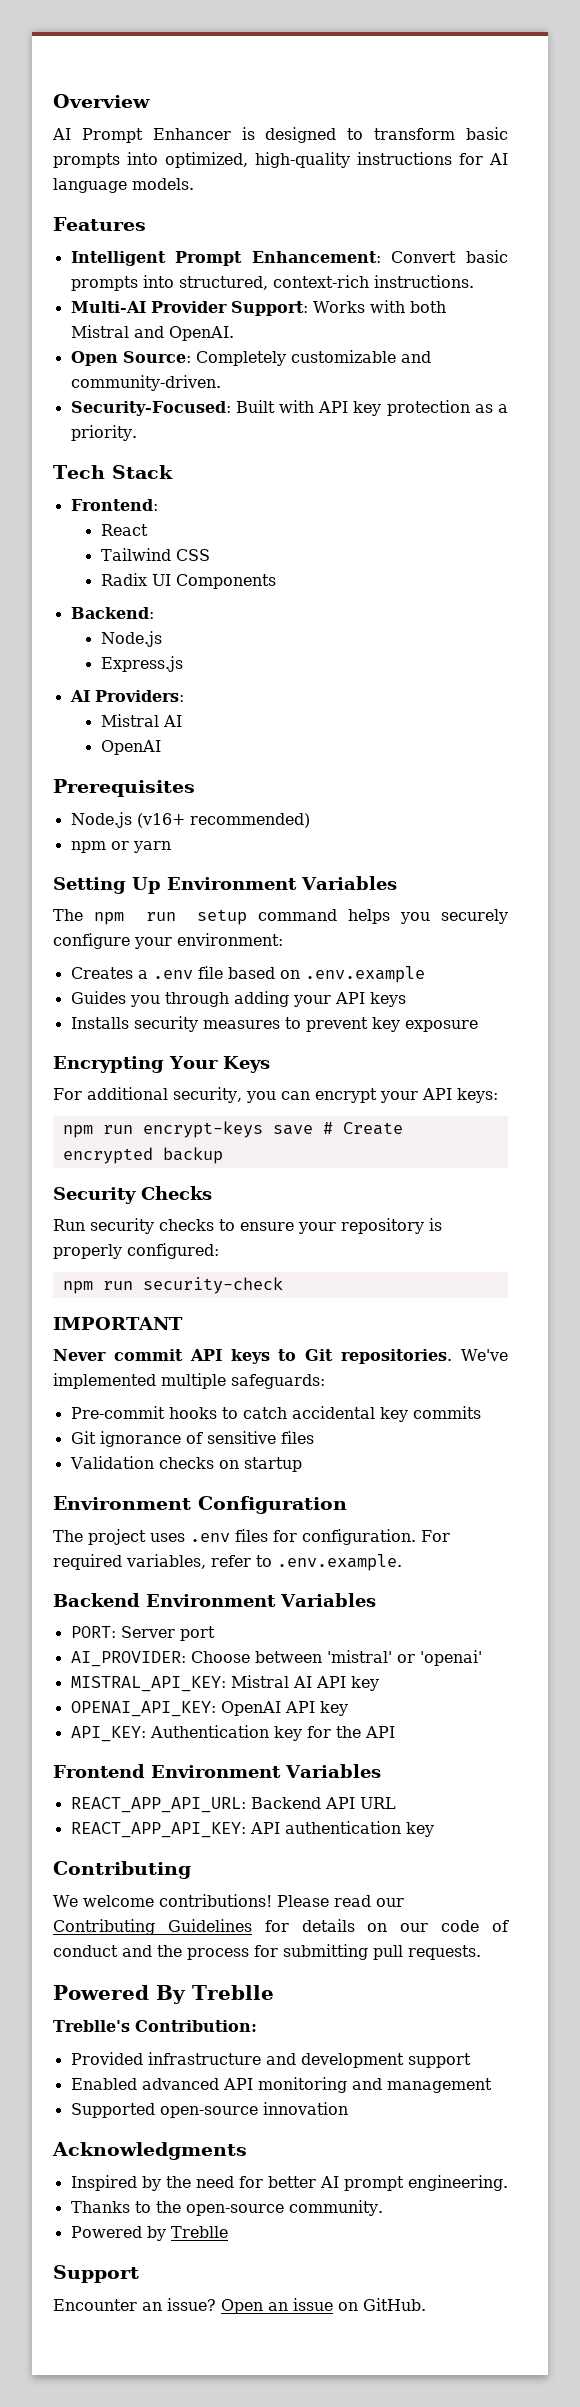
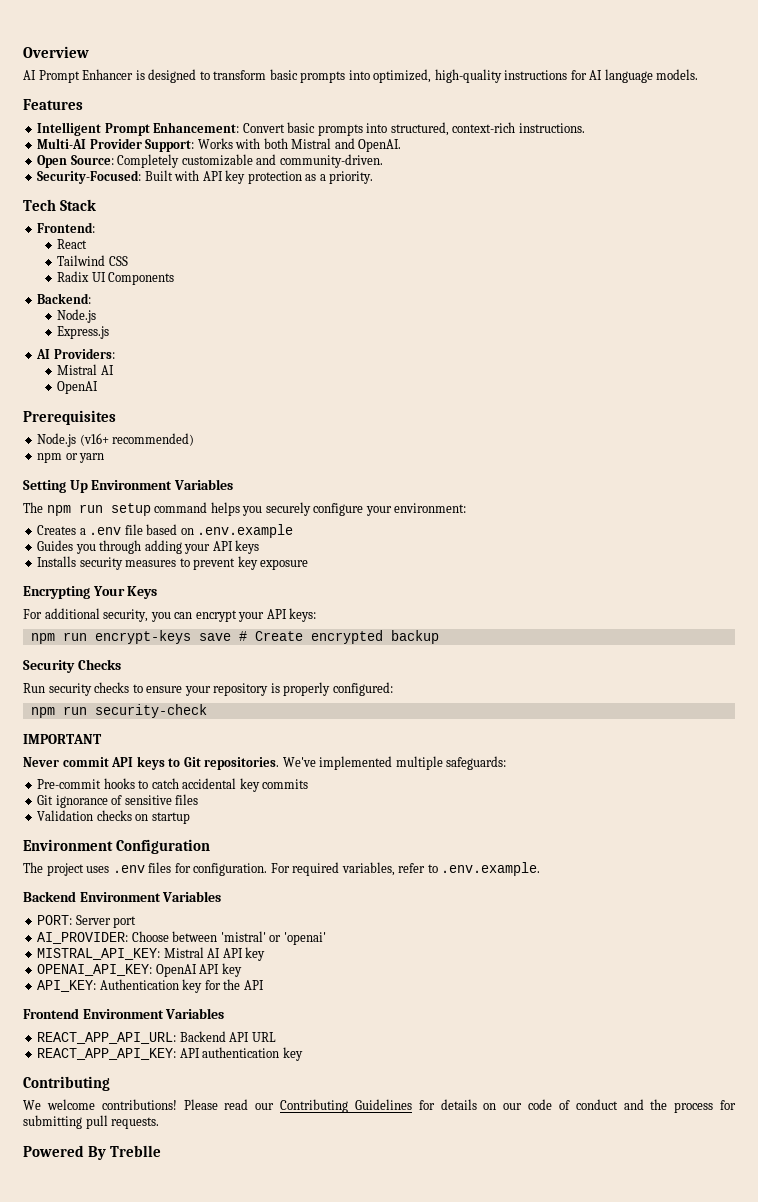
- Treblle's Contribution:
- Provided infrastructure and development support
- Enabled advanced API monitoring and management
- Supported open-source innovation
- Acknowledgments
- Inspired by the need for better AI prompt engineering.
- Thanks to the open-source community.
- Powered by Treblle
- Support
- Encounter an issue? Open an issue on GitHub.

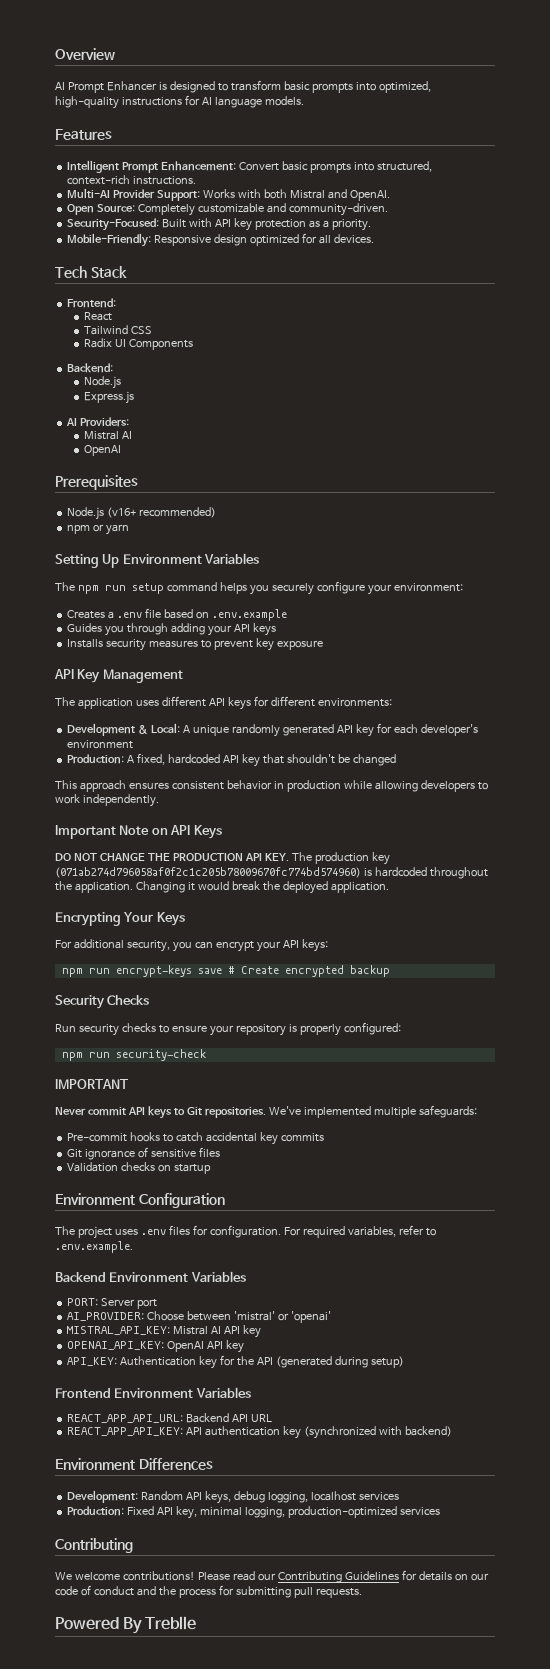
+ Mobile-Friendly: Responsive design optimized for all devices.
+ API Key Management
+ The application uses different API keys for different environments:
+ Development & Local: A unique randomly generated API key for each developer's environment
+ Production: A fixed, hardcoded API key that shouldn't be changed
+ This approach ensures consistent behavior in production while allowing developers to work independently.
+ Important Note on API Keys
+ DO NOT CHANGE THE PRODUCTION API KEY. The production key (071ab274d796058af0f2c1c205b78009670fc774bd574960) is hardcoded throughout the application. Changing it would break the deployed application.
- API_KEY: Authentication key for the API
+ API_KEY: Authentication key for the API (generated during setup)
- REACT_APP_API_KEY: API authentication key
+ REACT_APP_API_KEY: API authentication key (synchronized with backend)
+ Environment Differences
+ Development: Random API keys, debug logging, localhost services
+ Production: Fixed API key, minimal logging, production-optimized services

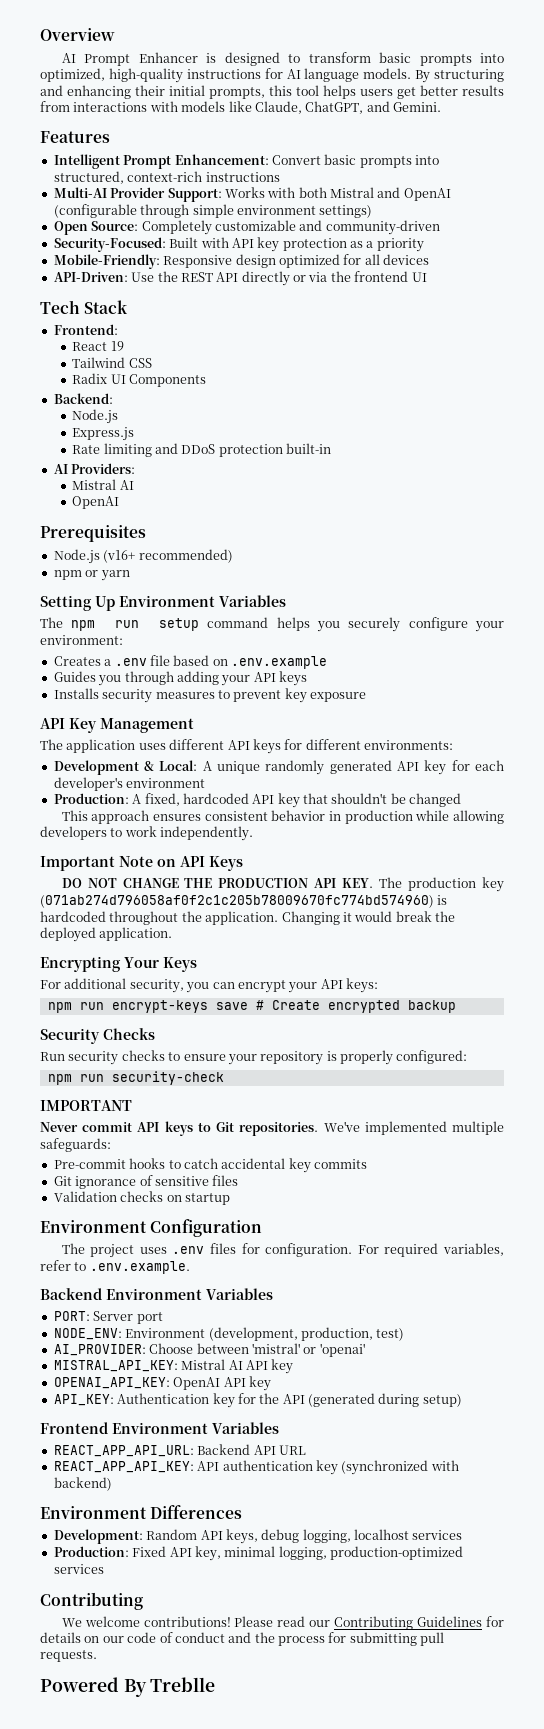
+ By structuring and enhancing their initial prompts, this tool helps users get better results from interactions with models like Claude, ChatGPT, and Gemini.
- Intelligent Prompt Enhancement: Convert basic prompts into structured, context-rich instructions.
+ Intelligent Prompt Enhancement: Convert basic prompts into structured, context-rich instructions
- Multi-AI Provider Support: Works with both Mistral and OpenAI.
+ Multi-AI Provider Support: Works with both Mistral and OpenAI (configurable through simple environment settings)
- Open Source: Completely customizable and community-driven.
+ Open Source: Completely customizable and community-driven
- Security-Focused: Built with API key protection as a priority.
+ Security-Focused: Built with API key protection as a priority
- Mobile-Friendly: Responsive design optimized for all devices.
+ Mobile-Friendly: Responsive design optimized for all devices
+ API-Driven: Use the REST API directly or via the frontend UI
- React
+ React 19
+ Rate limiting and DDoS protection built-in
+ NODE_ENV: Environment (development, production, test)

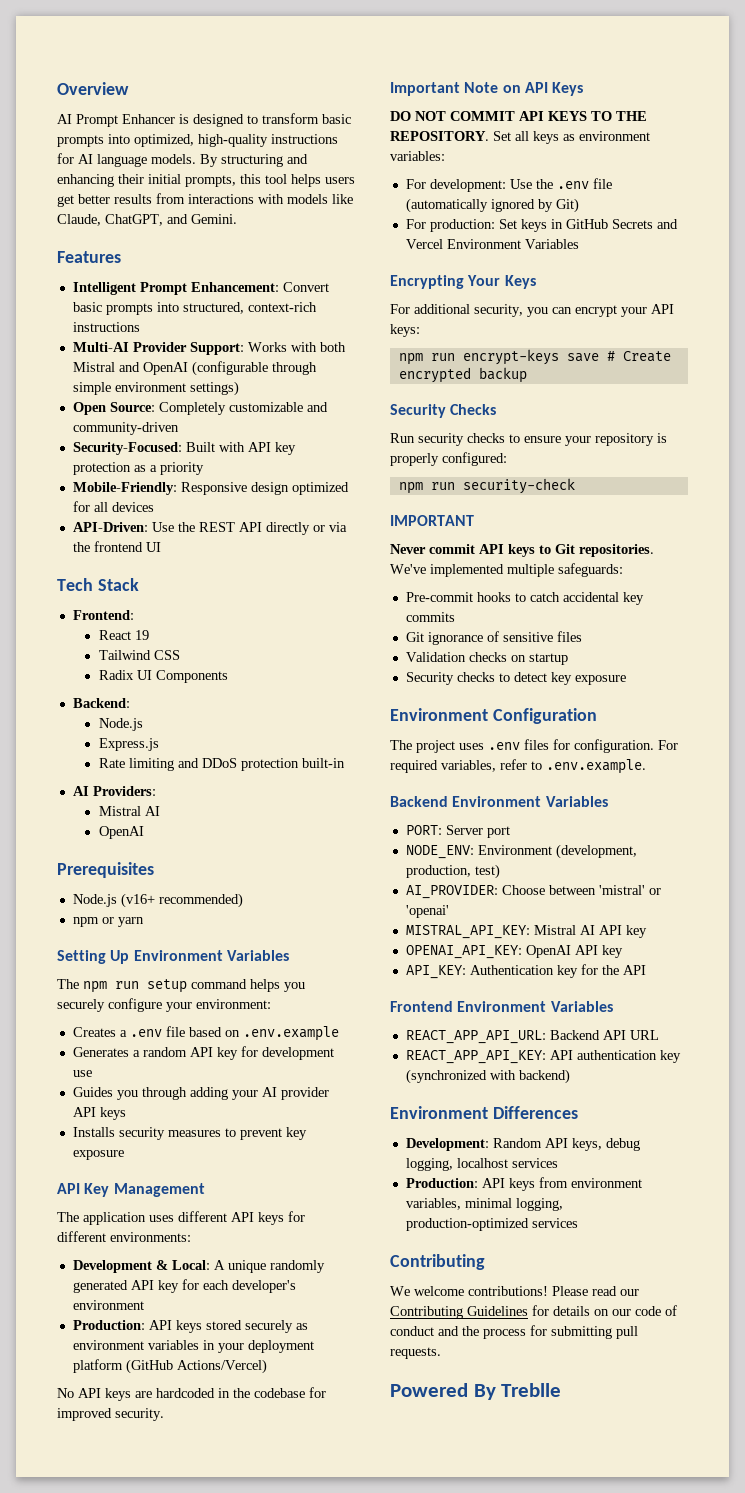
+ Generates a random API key for development use
- Guides you through adding your API keys
+ Guides you through adding your AI provider API keys
- Production: A fixed, hardcoded API key that shouldn't be changed
- This approach ensures consistent behavior in production while allowing developers to work independently.
+ Production: API keys stored securely as environment variables in your deployment platform (GitHub Actions/Vercel)
+ No API keys are hardcoded in the codebase for improved security.
- DO NOT CHANGE THE PRODUCTION API KEY. The production key (071ab274d796058af0f2c1c205b78009670fc774bd574960) is hardcoded throughout the application. Changing it would break the deployed application.
+ DO NOT COMMIT API KEYS TO THE REPOSITORY. Set all keys as environment variables:
+ For development: Use the .env file (automatically ignored by Git)
+ For production: Set keys in GitHub Secrets and Vercel Environment Variables
+ Security checks to detect key exposure
- API_KEY: Authentication key for the API (generated during setup)
+ API_KEY: Authentication key for the API
- Production: Fixed API key, minimal logging, production-optimized services
+ Production: API keys from environment variables, minimal logging, production-optimized services

